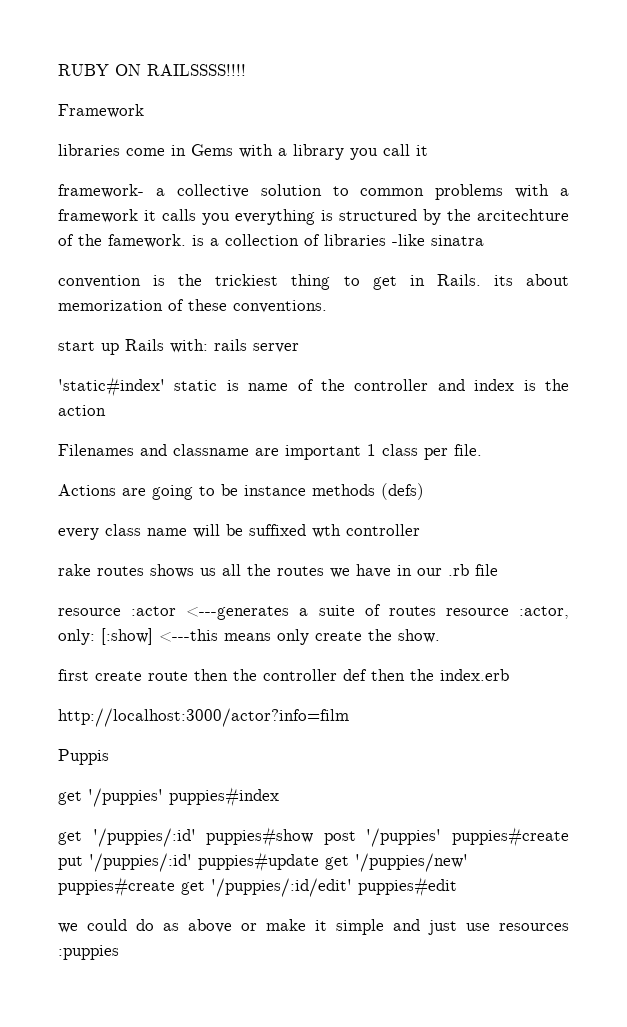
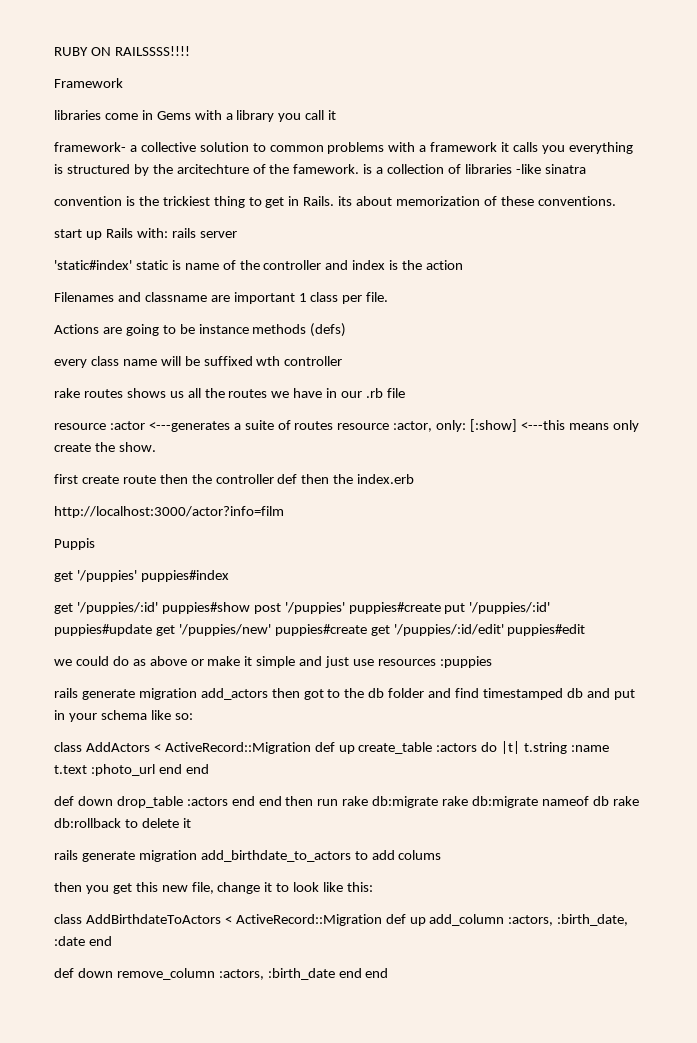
+ rails generate migration add_actors then got to the db folder and find timestamped db and put in your schema like so:
+ class AddActors < ActiveRecord::Migration def up create_table :actors do |t| t.string :name t.text :photo_url end end
+ def down drop_table :actors end end then run rake db:migrate rake db:migrate nameof db rake db:rollback to delete it
+ rails generate migration add_birthdate_to_actors to add colums
+ then you get this new file, change it to look like this:
+ class AddBirthdateToActors < ActiveRecord::Migration def up add_column :actors, :birth_date, :date end
+ def down remove_column :actors, :birth_date end end

